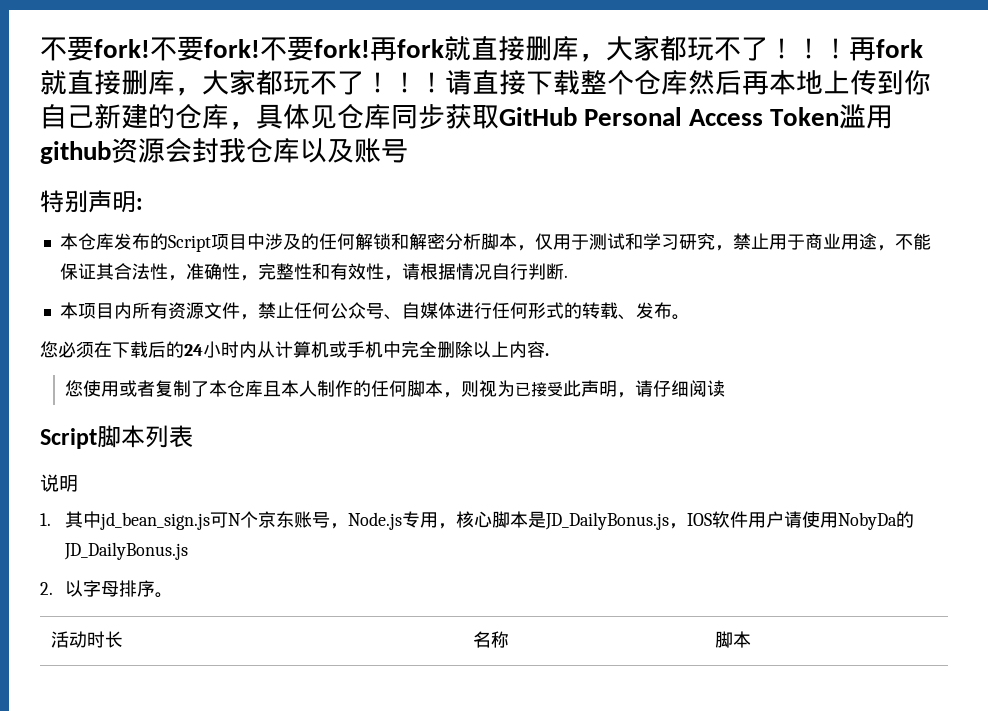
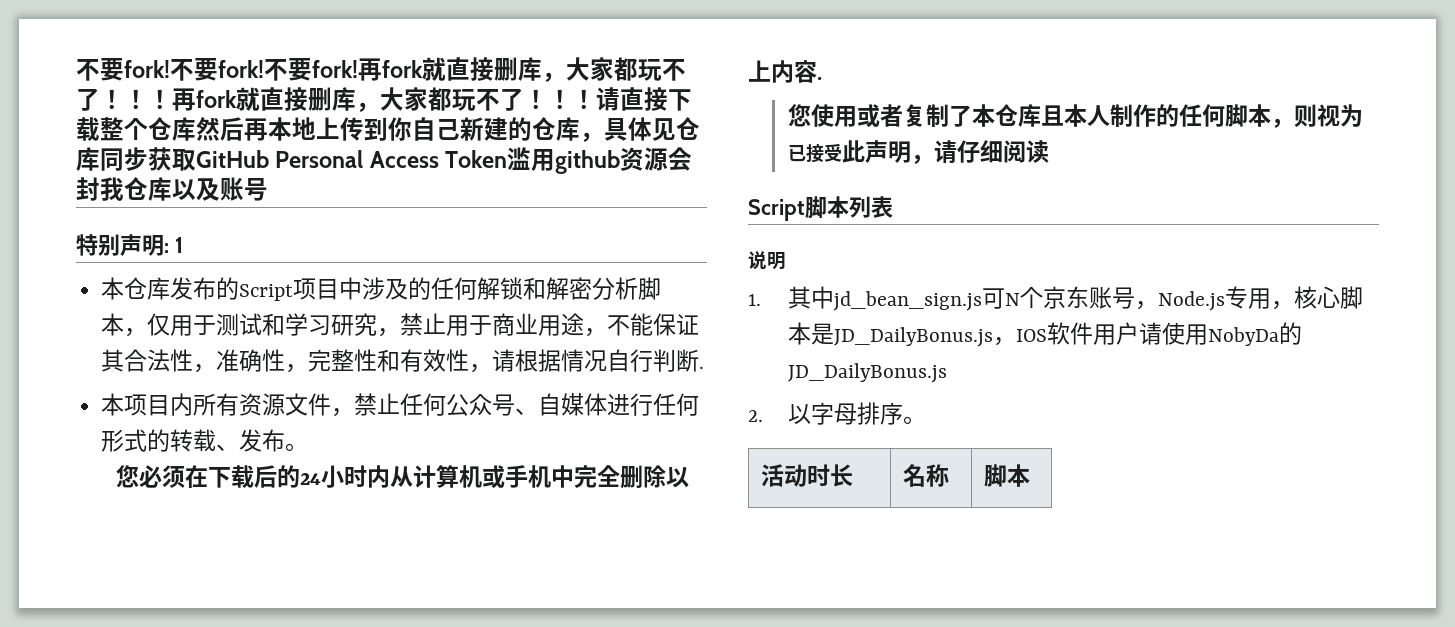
- 特别声明:
+ 特别声明: 1

